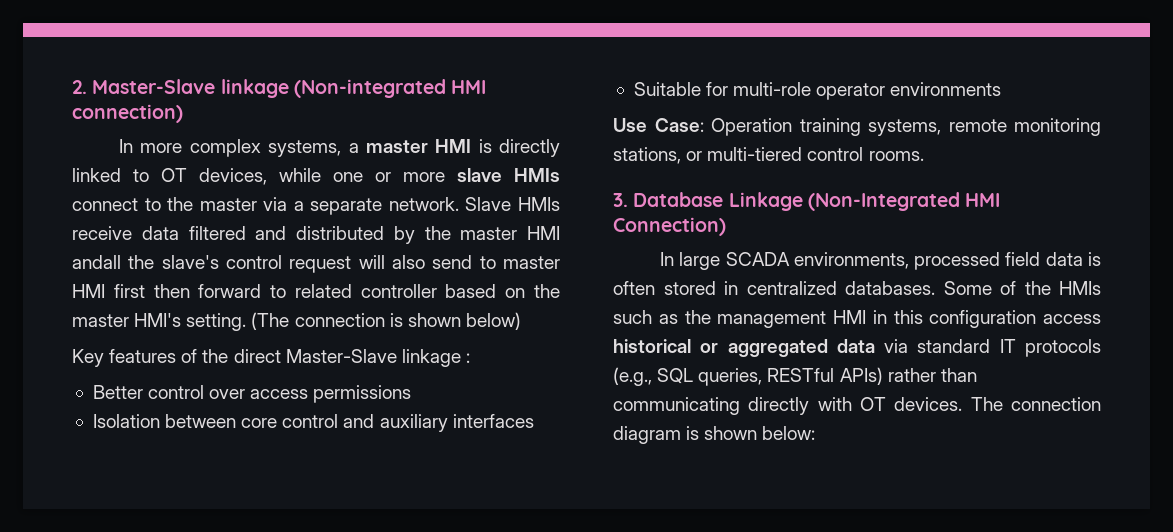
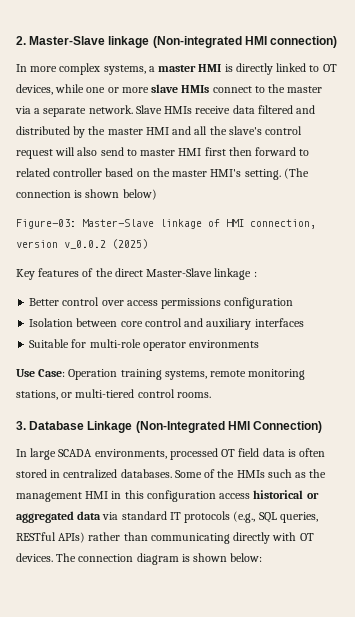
- Slave HMIs receive data filtered and distributed by the master HMI andall the slave's control request will also send to master HMI first then forward to related controller based on the master HMI's setting.
+ Slave HMIs receive data filtered and distributed by the master HMI and all the slave's control request will also send to master HMI first then forward to related controller based on the master HMI's setting.
+ Figure-03: Master-Slave linkage of HMI connection, version v_0.0.2 (2025)
- Better control over access permissions
+ Better control over access permissions configuration
- In large SCADA environments, processed field data is often stored in centralized databases.
+ In large SCADA environments, processed OT field data is often stored in centralized databases.

